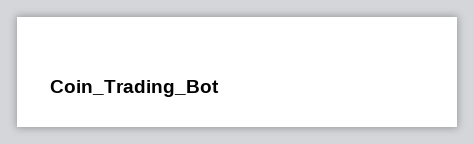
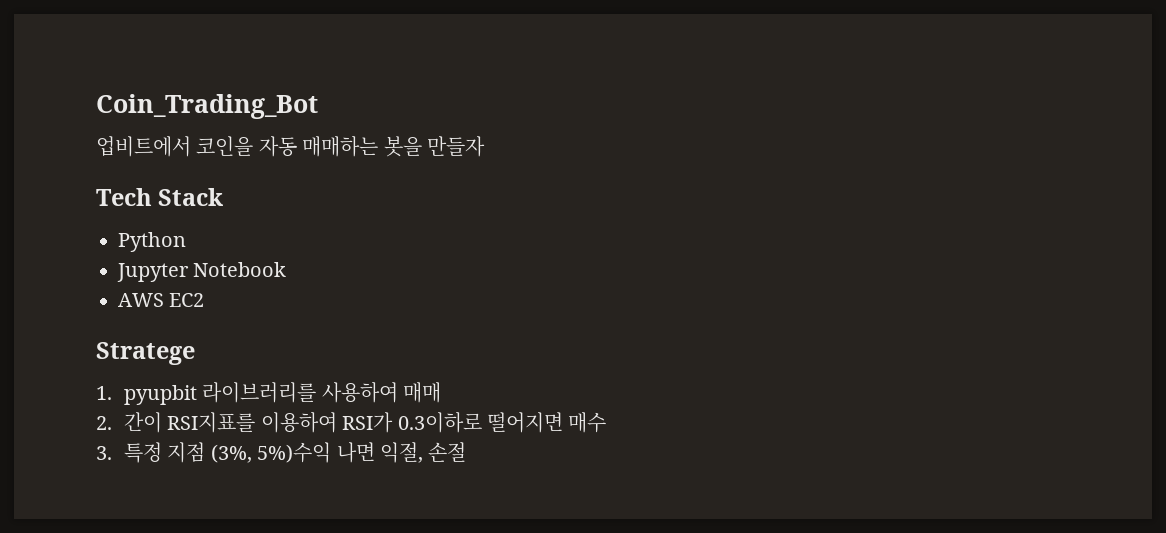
+ 업비트에서 코인을 자동 매매하는 봇을 만들자
+ Tech Stack
+ Python
+ Jupyter Notebook
+ AWS EC2
+ Stratege
+ 1. pyupbit 라이브러리를 사용하여 매매
+ 2. 간이 RSI지표를 이용하여 RSI가 0.3이하로 떨어지면 매수
+ 3. 특정 지점 (3%, 5%)수익 나면 익절, 손절

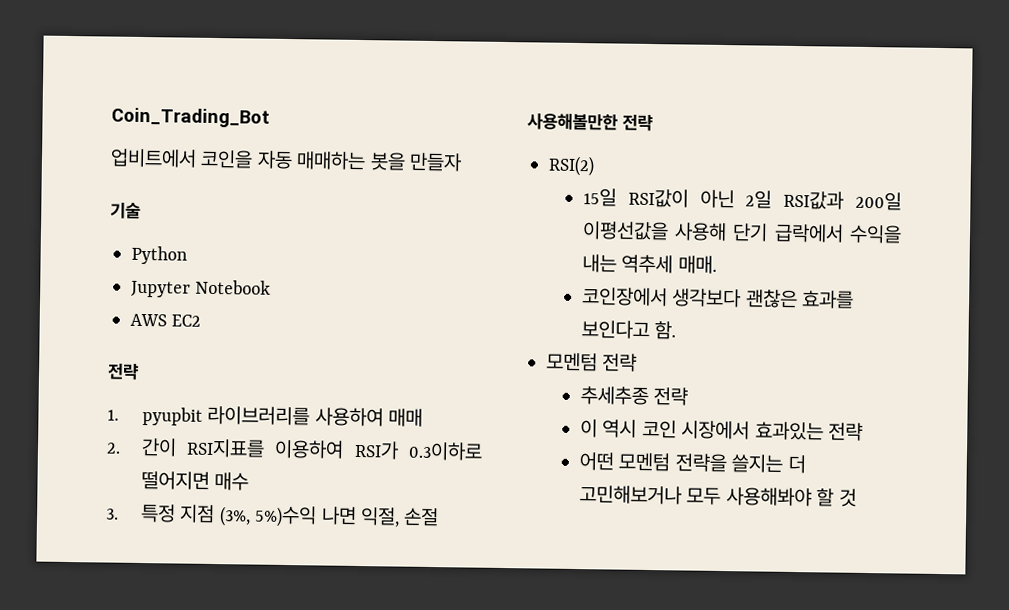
- Tech Stack
+ 기술
  AWS EC2
- Stratege
+ 전략
+ 사용해볼만한 전략
+ RSI(2)
+ 15일 RSI값이 아닌 2일 RSI값과 200일 이평선값을 사용해 단기 급락에서 수익을 내는 역추세 매매.
+ 코인장에서 생각보다 괜찮은 효과를 보인다고 함.
+ 모멘텀 전략
+ 추세추종 전략
+ 이 역시 코인 시장에서 효과있는 전략
+ 어떤 모멘텀 전략을 쓸지는 더 고민해보거나 모두 사용해봐야 할 것

